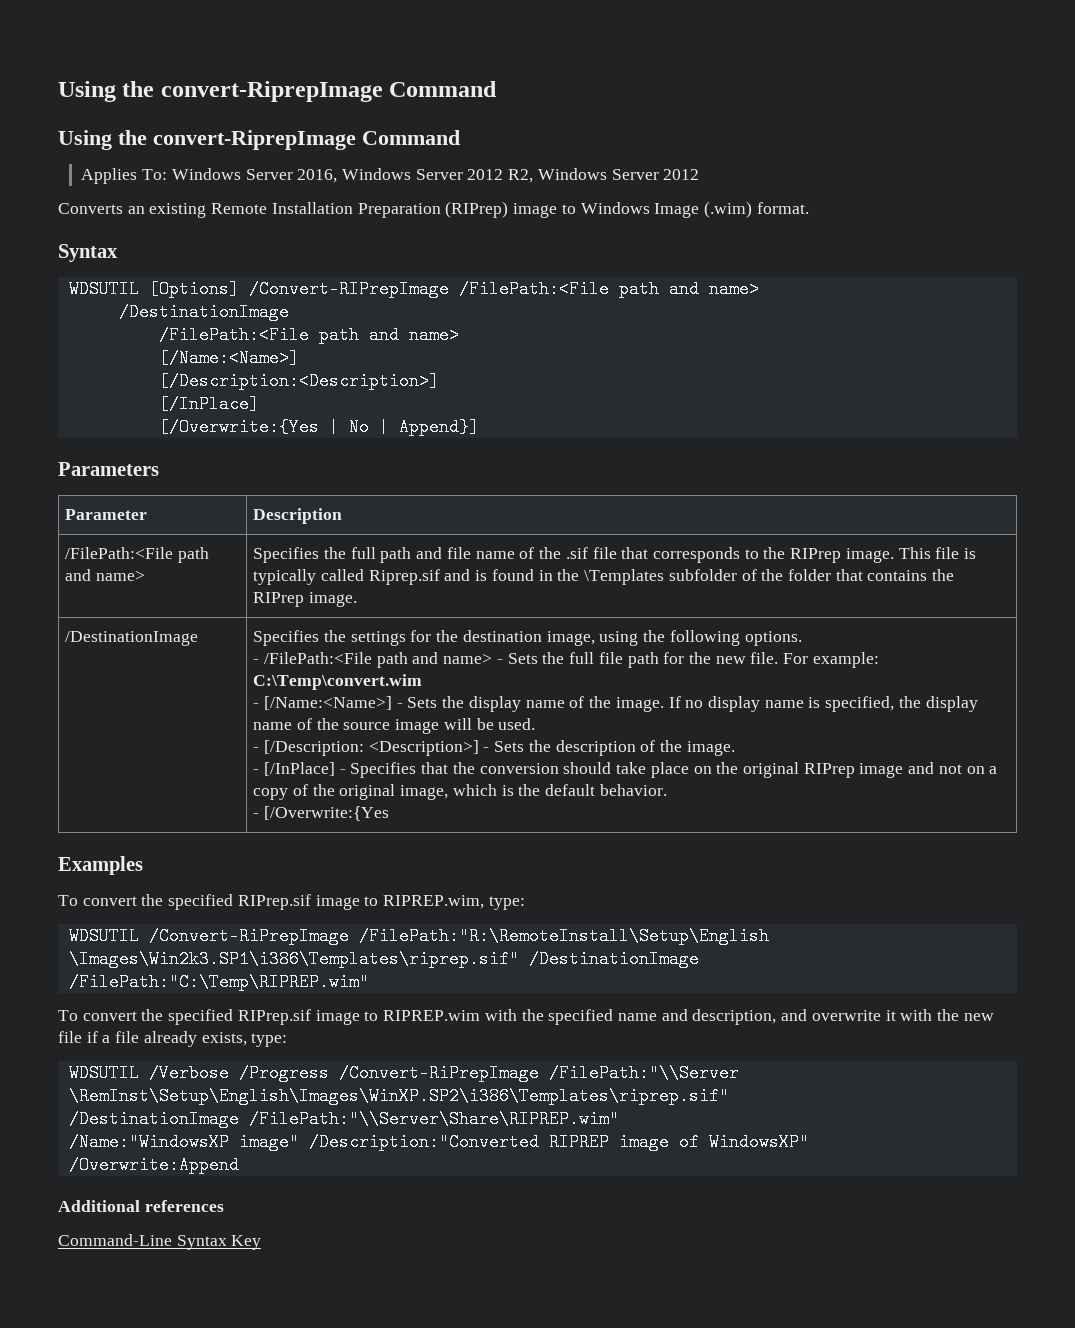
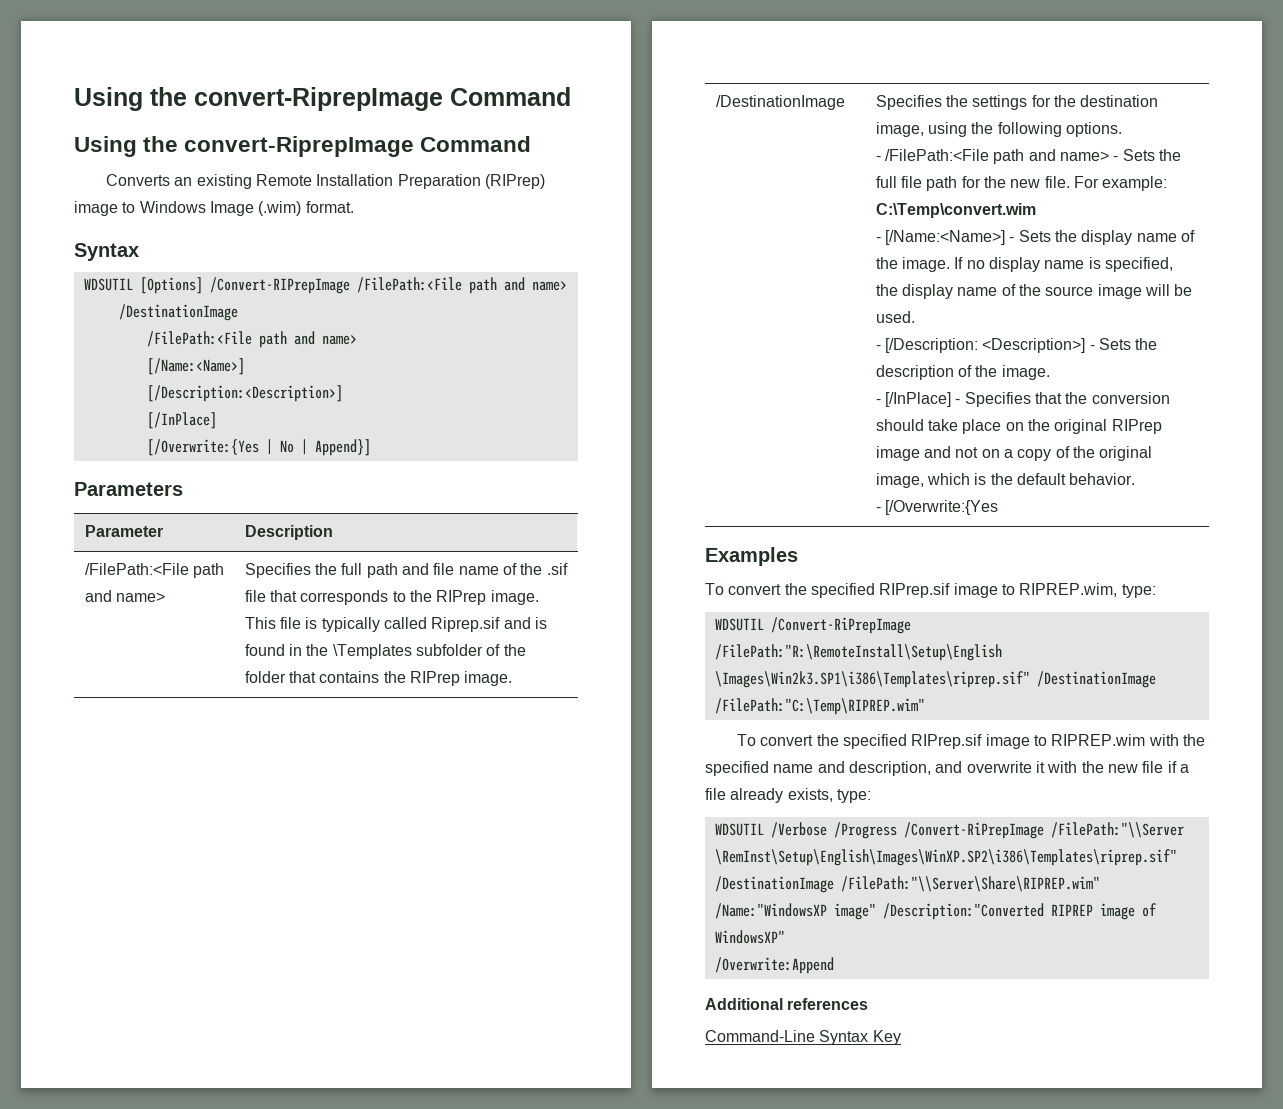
- Applies To: Windows Server 2016, Windows Server 2012 R2, Windows Server 2012

